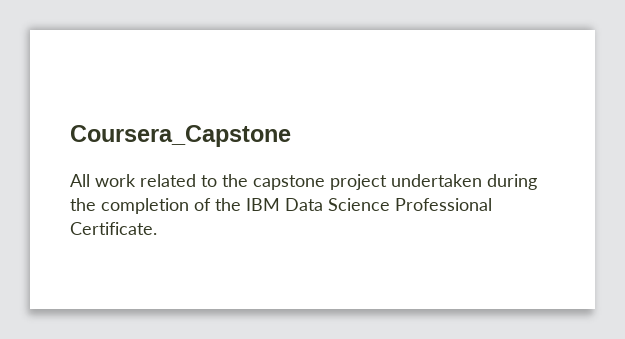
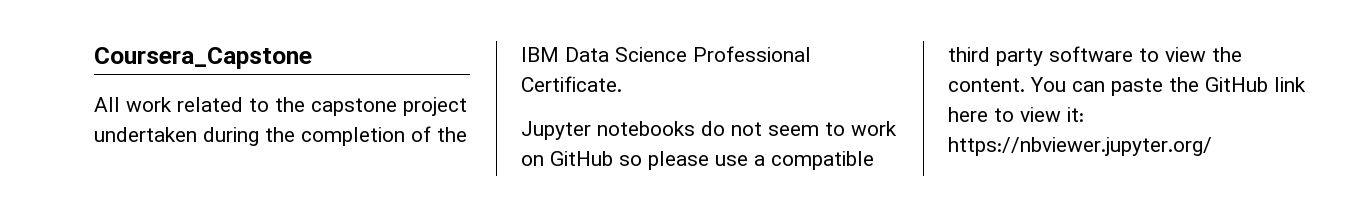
+ Jupyter notebooks do not seem to work on GitHub so please use a compatible third party software to view the content. You can paste the GitHub link here to view it: https://nbviewer.jupyter.org/

